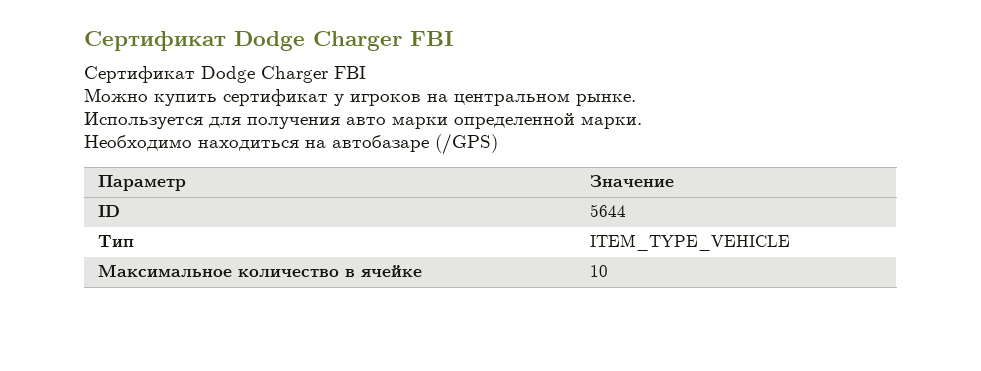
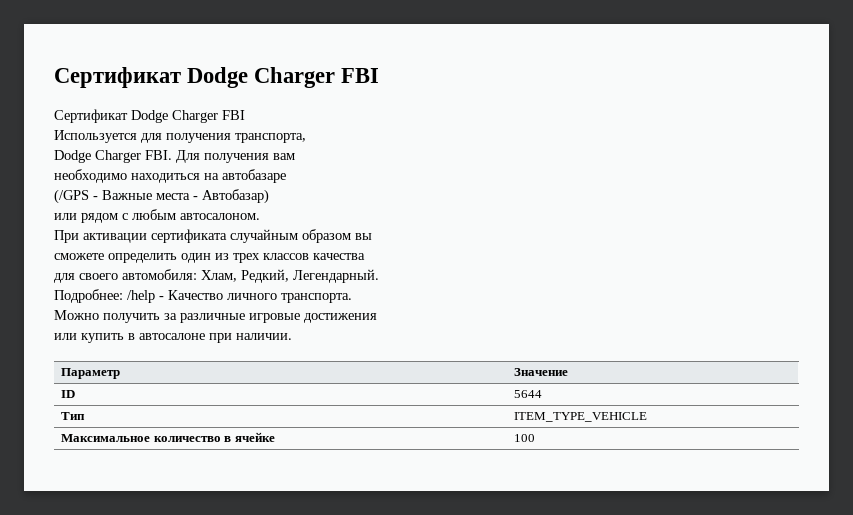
- Можно купить сертификат у игроков на центральном рынке.
- Используется для получения авто марки определенной марки.
- Необходимо находиться на автобазаре (/GPS)
+ Используется для получения транспорта,
+ Dodge Charger FBI. Для получения вам
+ необходимо находиться на автобазаре
+ (/GPS - Важные места - Автобазар)
+ или рядом с любым автосалоном.
+ При активации сертификата случайным образом вы
+ сможете определить один из трех классов качества
+ для своего автомобиля: Хлам, Редкий, Легендарный.
+ Подробнее: /help - Качество личного транспорта.
+ Можно получить за различные игровые достижения
+ или купить в автосалоне при наличии.
- Максимальное количество в ячейке | 10
+ Максимальное количество в ячейке | 100

